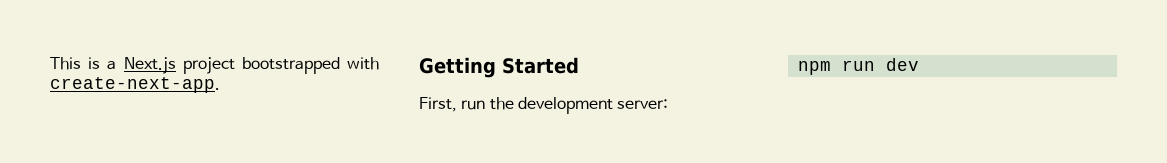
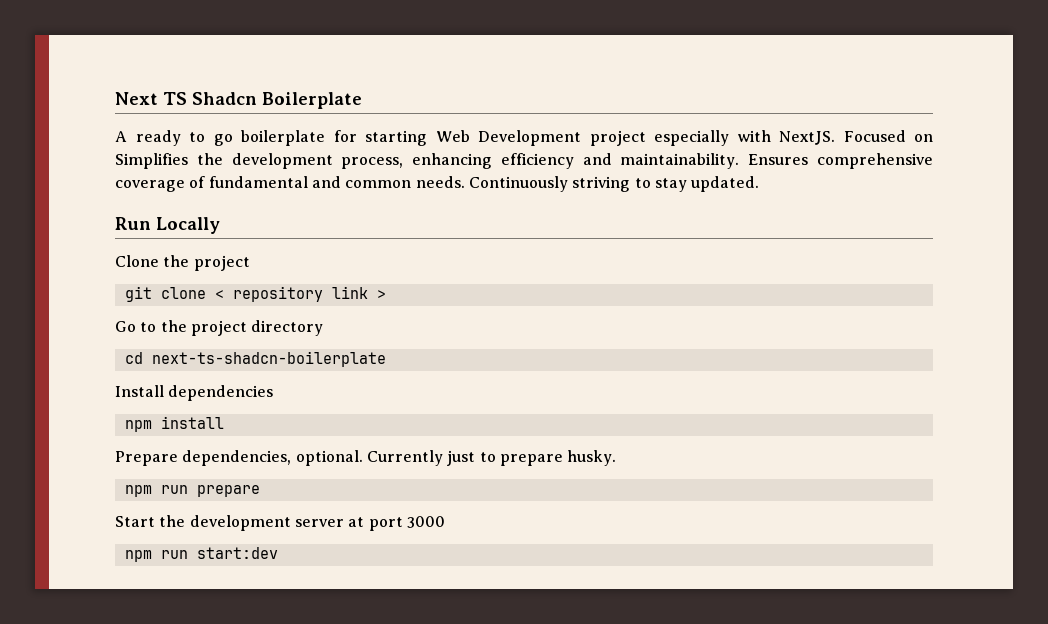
- This is a Next.js project bootstrapped with create-next-app.
- Getting Started
- First, run the development server:
- npm run dev
+ Next TS Shadcn Boilerplate
+ A ready to go boilerplate for starting Web Development project especially with NextJS. Focused on Simplifies the development process, enhancing efficiency and maintainability. Ensures comprehensive coverage of fundamental and common needs. Continuously striving to stay updated.
+ Run Locally
+ Clone the project
+ git clone < repository link >
+ Go to the project directory
+ cd next-ts-shadcn-boilerplate
+ Install dependencies
+ npm install
+ Prepare dependencies, optional. Currently just to prepare husky.
+ npm run prepare
+ Start the development server at port 3000
+ npm run start:dev

